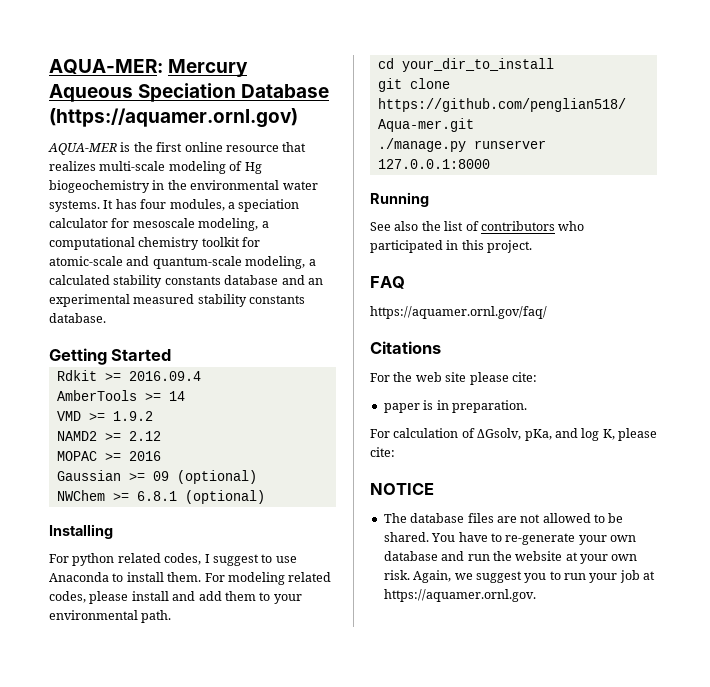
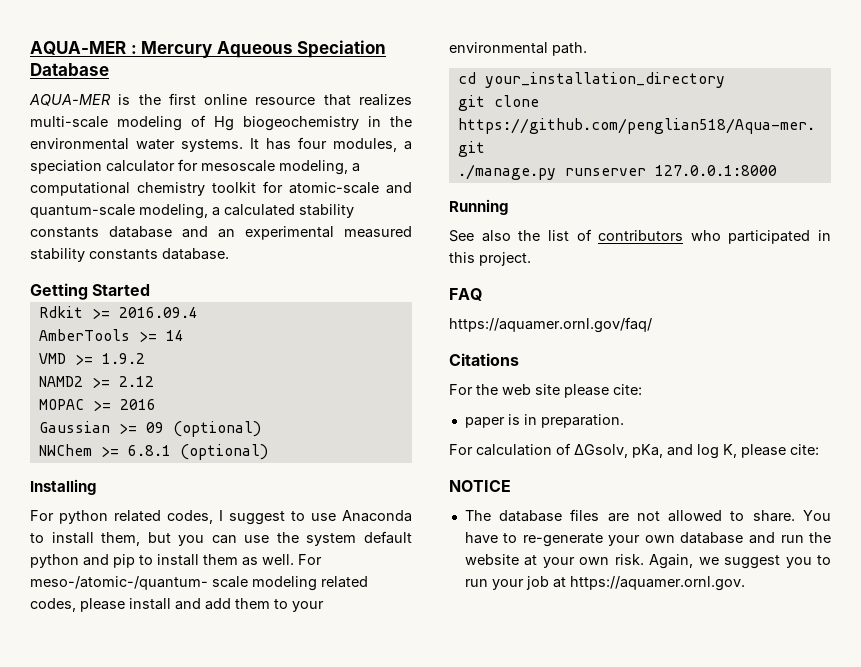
- AQUA-MER: Mercury Aqueous Speciation Database (https://aquamer.ornl.gov)
+ AQUA-MER : Mercury Aqueous Speciation Database
- For python related codes, I suggest to use Anaconda to install them. For modeling related codes, please install and add them to your environmental path.
+ For python related codes, I suggest to use Anaconda to install them, but you can use the system default python and pip to install them as well. For meso-/atomic-/quantum- scale modeling related codes, please install and add them to your environmental path.
- cd your_dir_to_install
+ cd your_installation_directory
- The database files are not allowed to be shared.
+ The database files are not allowed to share.

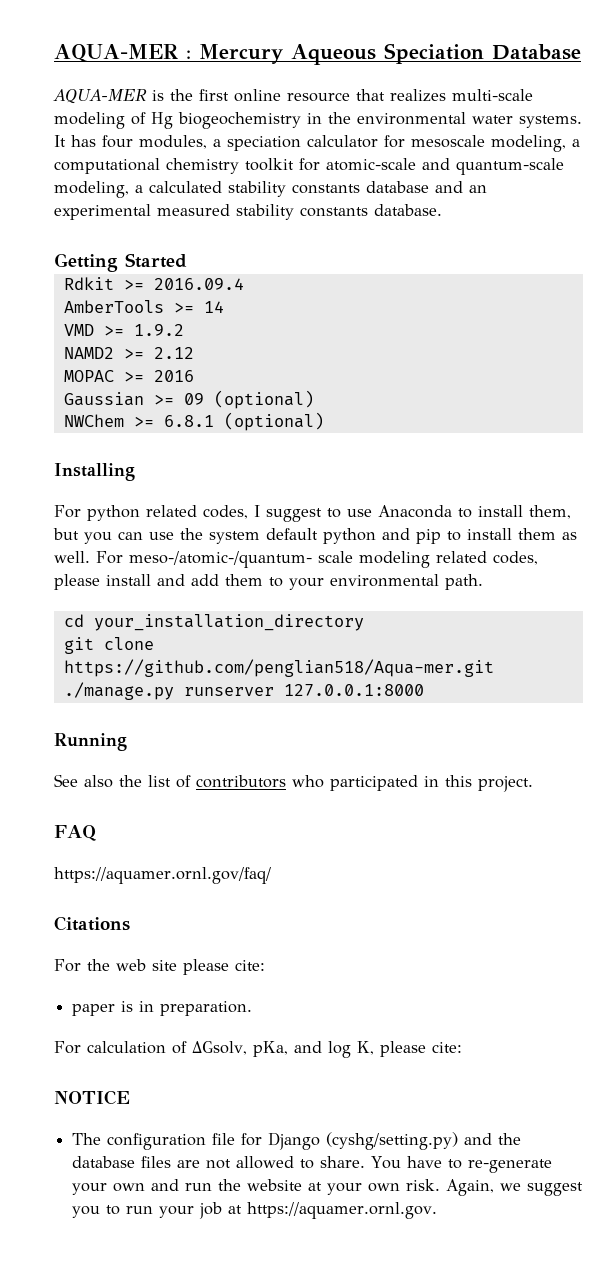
- The database files are not allowed to share.
+ The configuration file for Django (cyshg/setting.py) and the database files are not allowed to share.
- You have to re-generate your own database and run the website at your own risk.
+ You have to re-generate your own and run the website at your own risk.

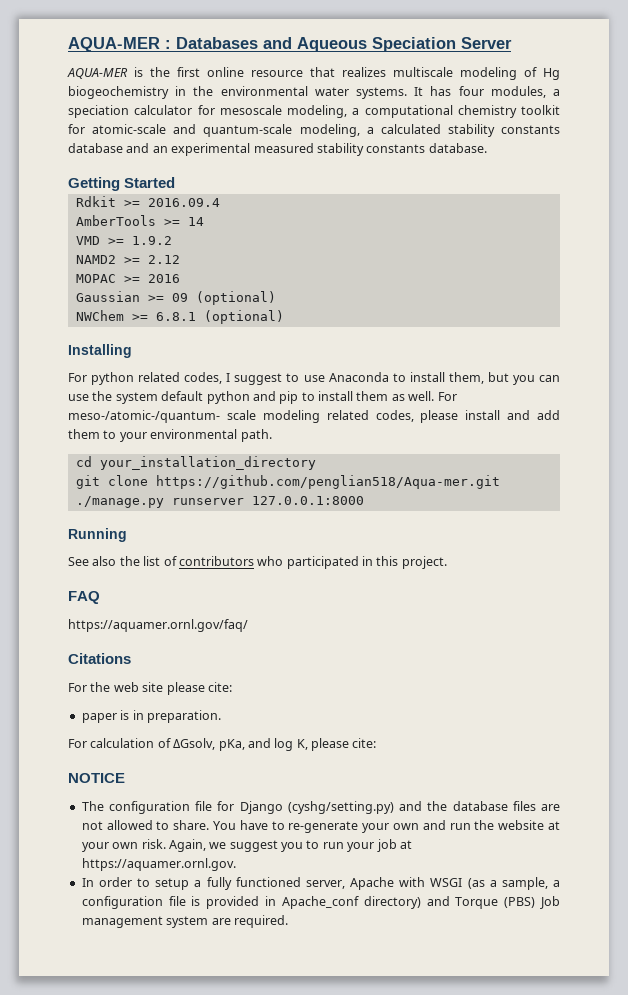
- AQUA-MER : Mercury Aqueous Speciation Database
+ AQUA-MER : Databases and Aqueous Speciation Server
- AQUA-MER is the first online resource that realizes multi-scale modeling of Hg biogeochemistry in the environmental water systems.
+ AQUA-MER is the first online resource that realizes multiscale modeling of Hg biogeochemistry in the environmental water systems.
+ In order to setup a fully functioned server, Apache with WSGI (as a sample, a configuration file is provided in Apache_conf directory) and Torque (PBS) Job management system are required.

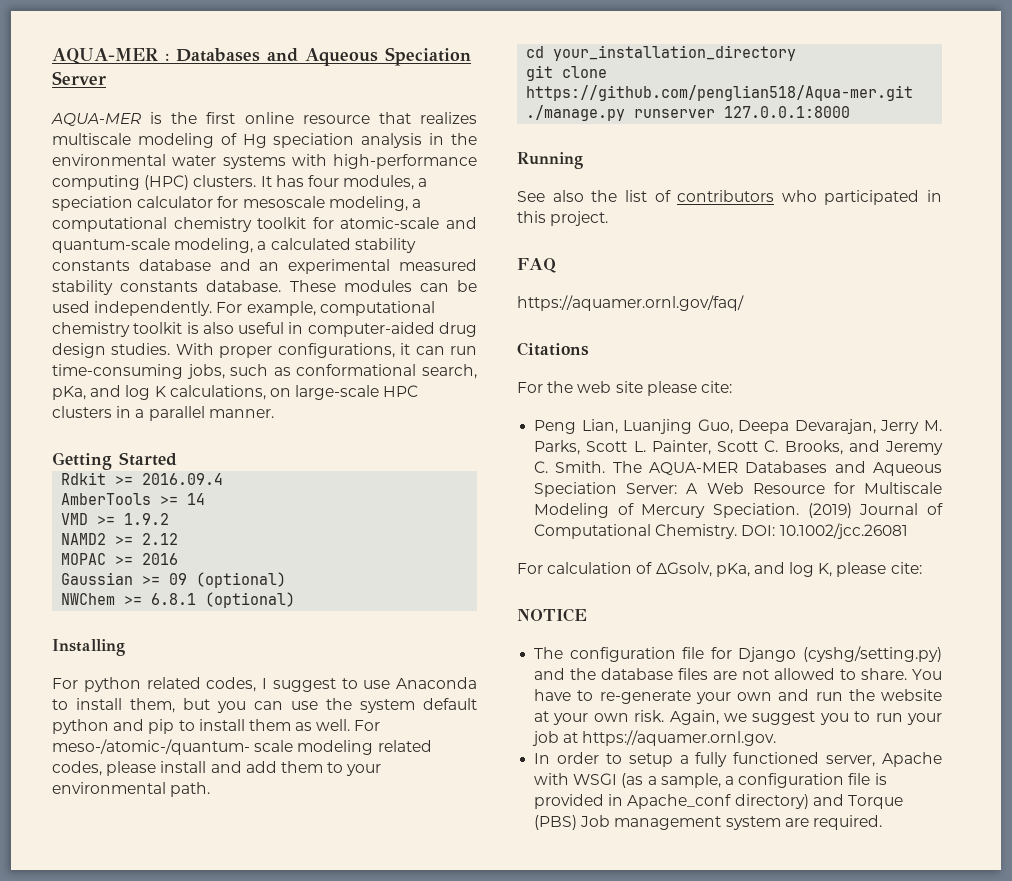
- AQUA-MER is the first online resource that realizes multiscale modeling of Hg biogeochemistry in the environmental water systems.
+ AQUA-MER is the first online resource that realizes multiscale modeling of Hg speciation analysis in the environmental water systems with high-performance computing (HPC) clusters.
+ These modules can be used independently. For example, computational chemistry toolkit is also useful in computer-aided drug design studies. With proper configurations, it can run time-consuming jobs, such as conformational search, pKa, and log K calculations, on large-scale HPC clusters in a parallel manner.
- paper is in preparation.
+ Peng Lian, Luanjing Guo, Deepa Devarajan, Jerry M. Parks, Scott L. Painter, Scott C. Brooks, and Jeremy C. Smith. The AQUA-MER Databases and Aqueous Speciation Server: A Web Resource for Multiscale Modeling of Mercury Speciation. (2019) Journal of Computational Chemistry. DOI: 10.1002/jcc.26081

